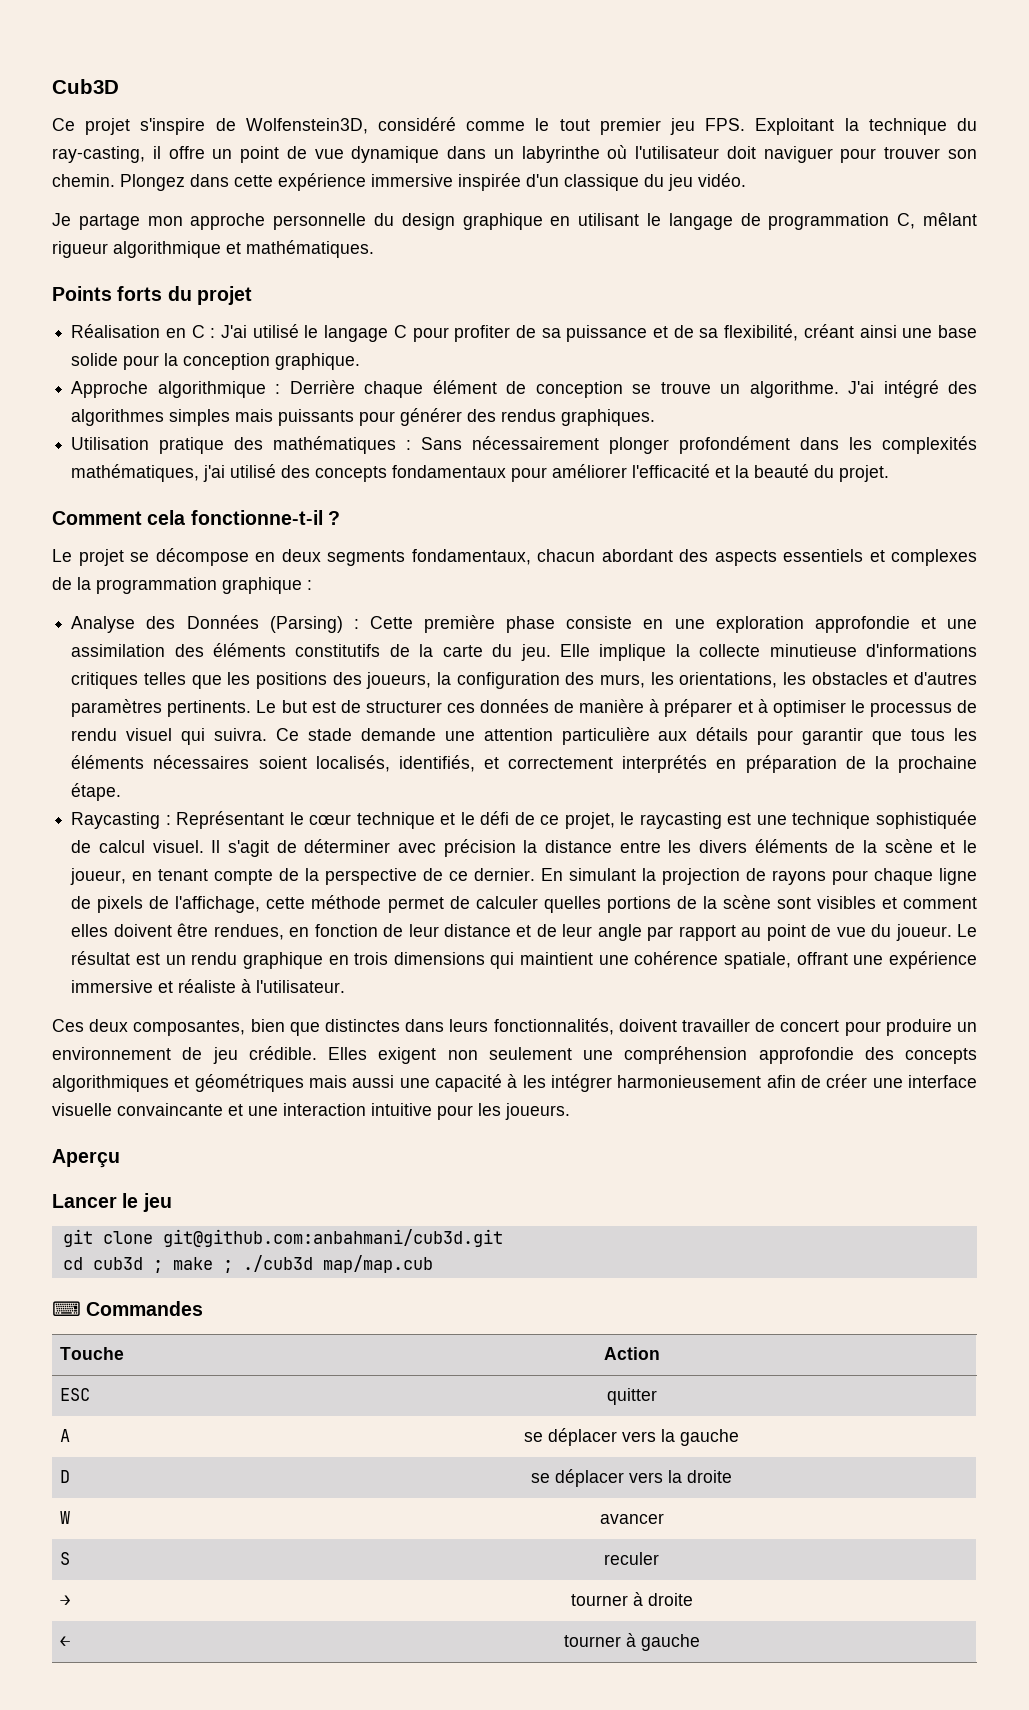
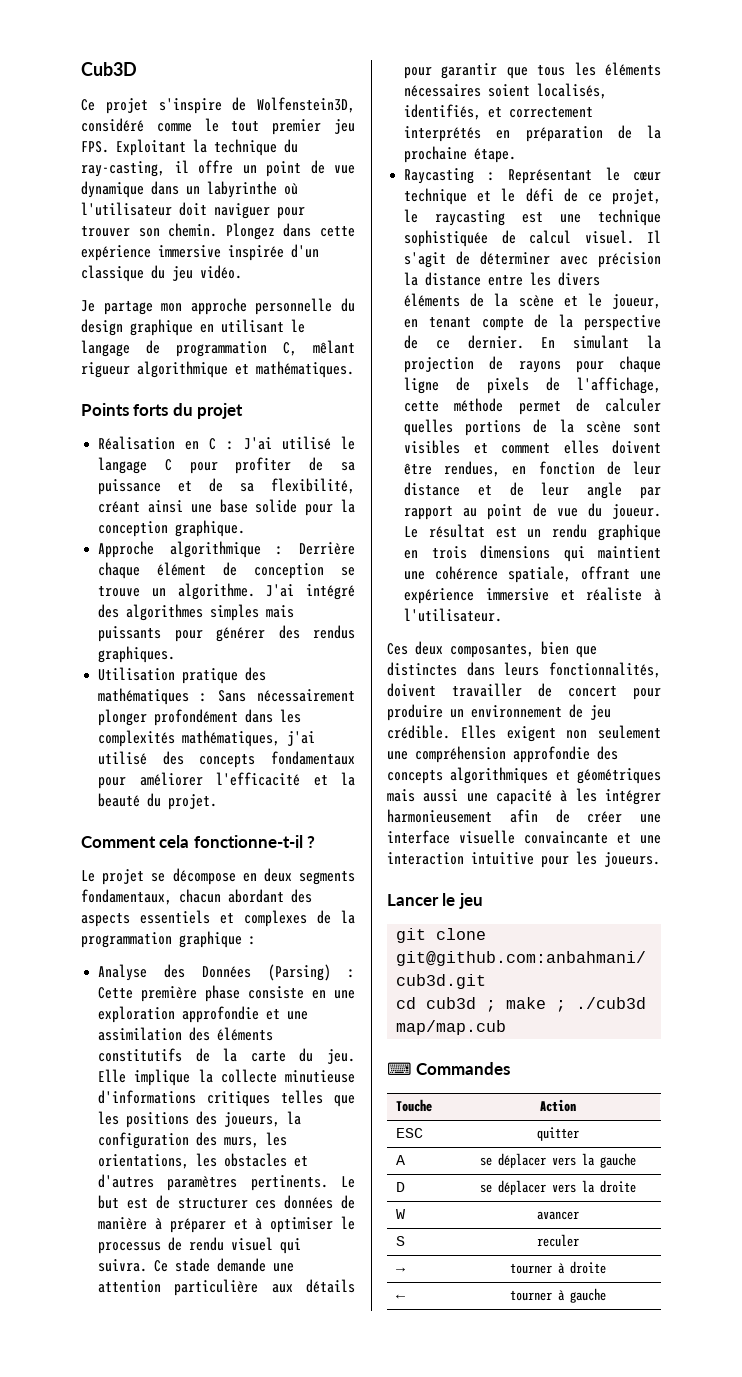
- Aperçu

